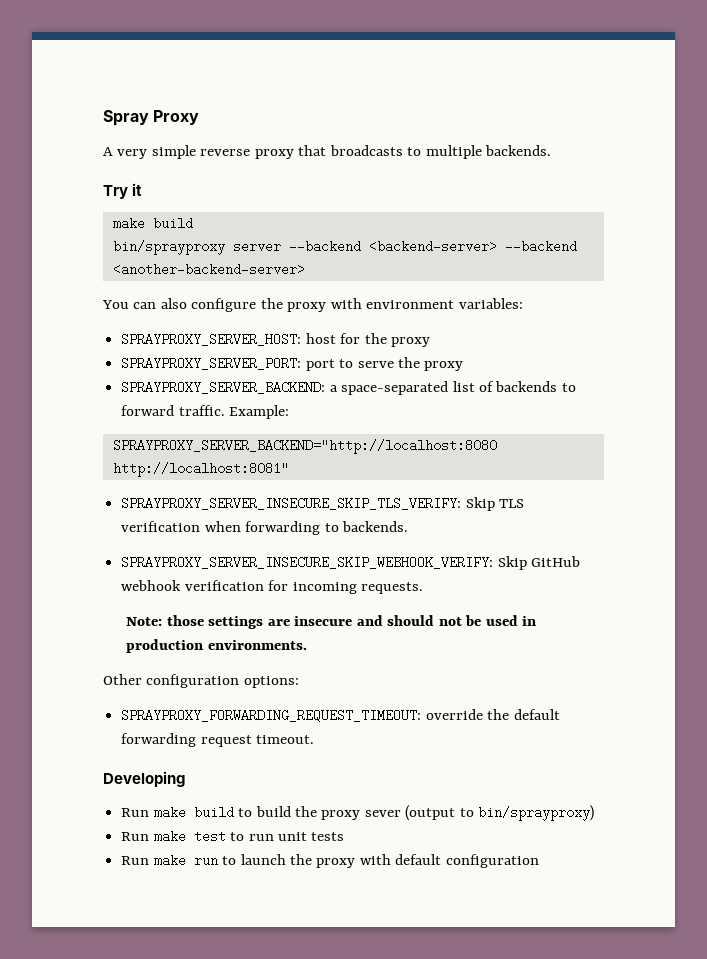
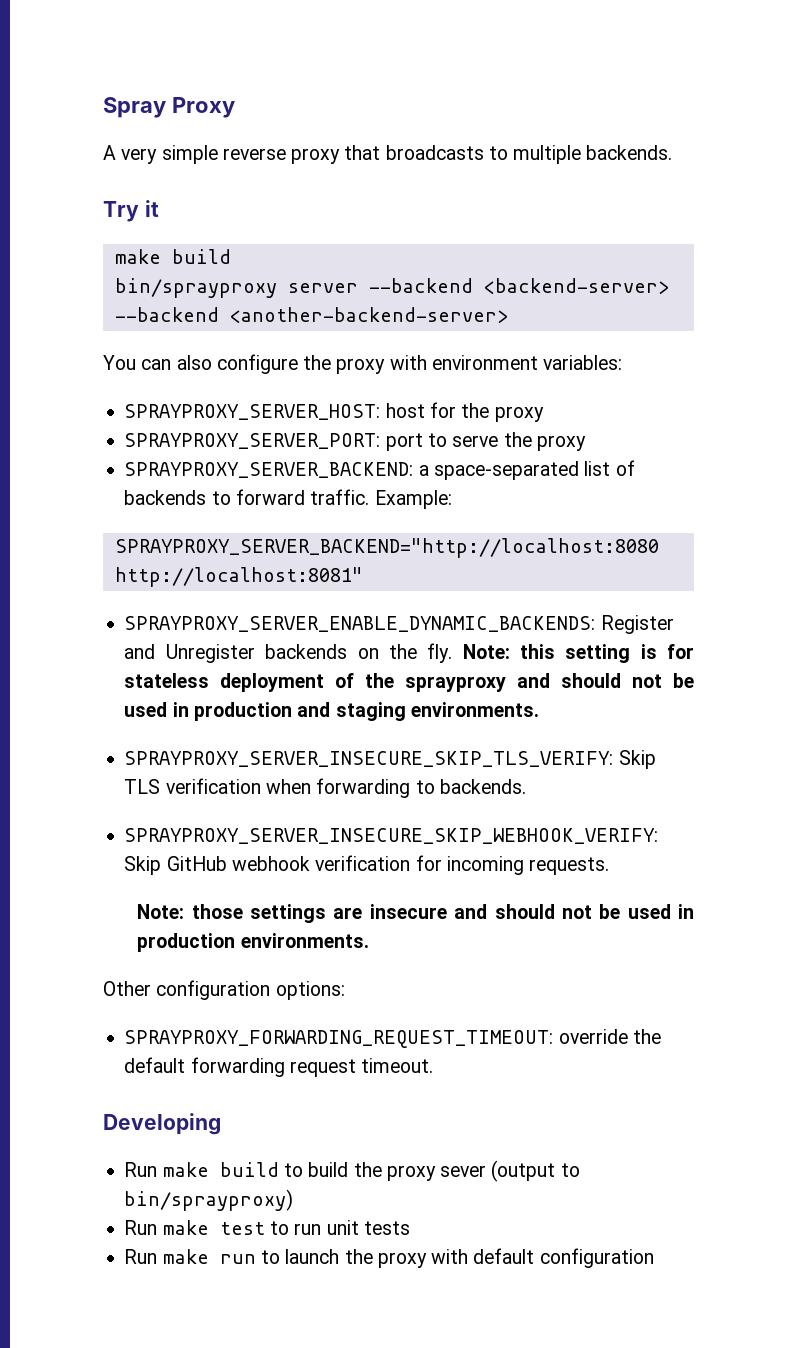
+ SPRAYPROXY_SERVER_ENABLE_DYNAMIC_BACKENDS: Register and Unregister backends on the fly. Note: this setting is for stateless deployment of the sprayproxy and should not be used in production and staging environments.

